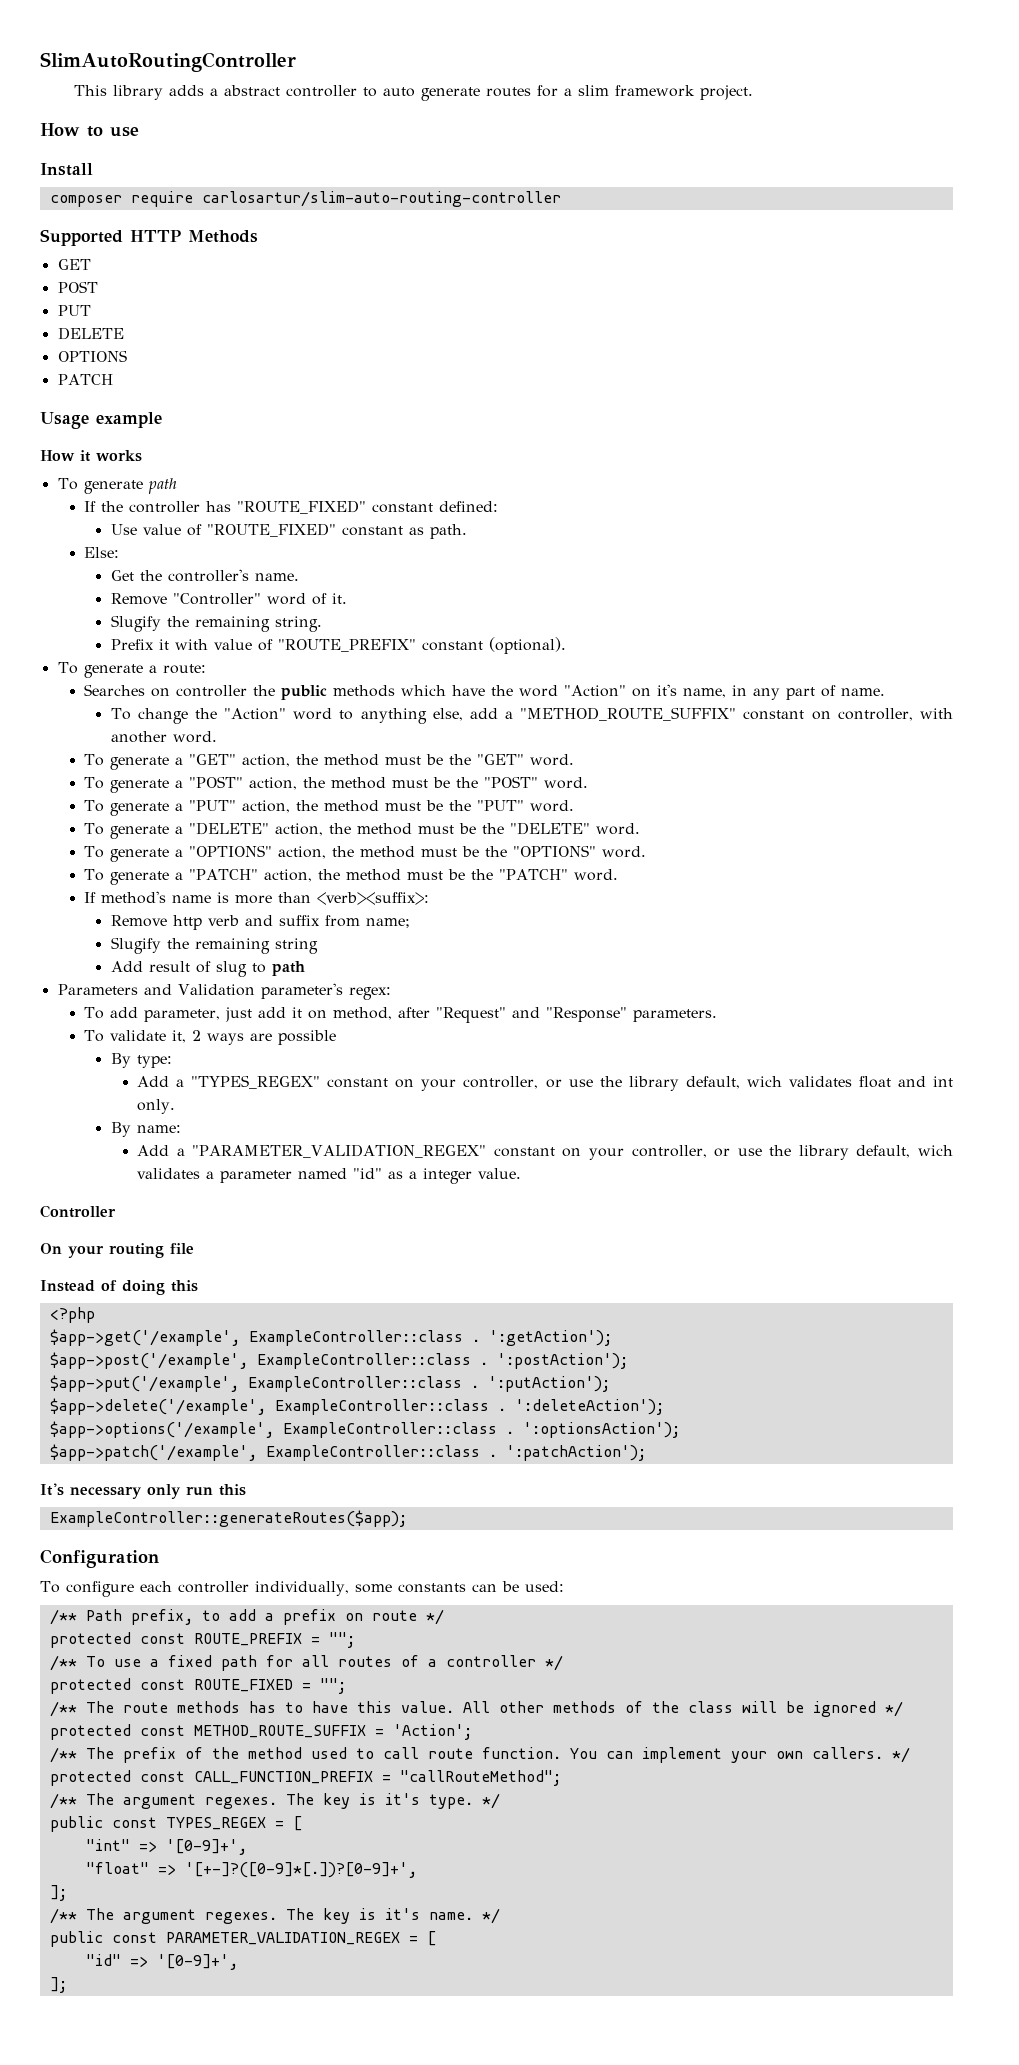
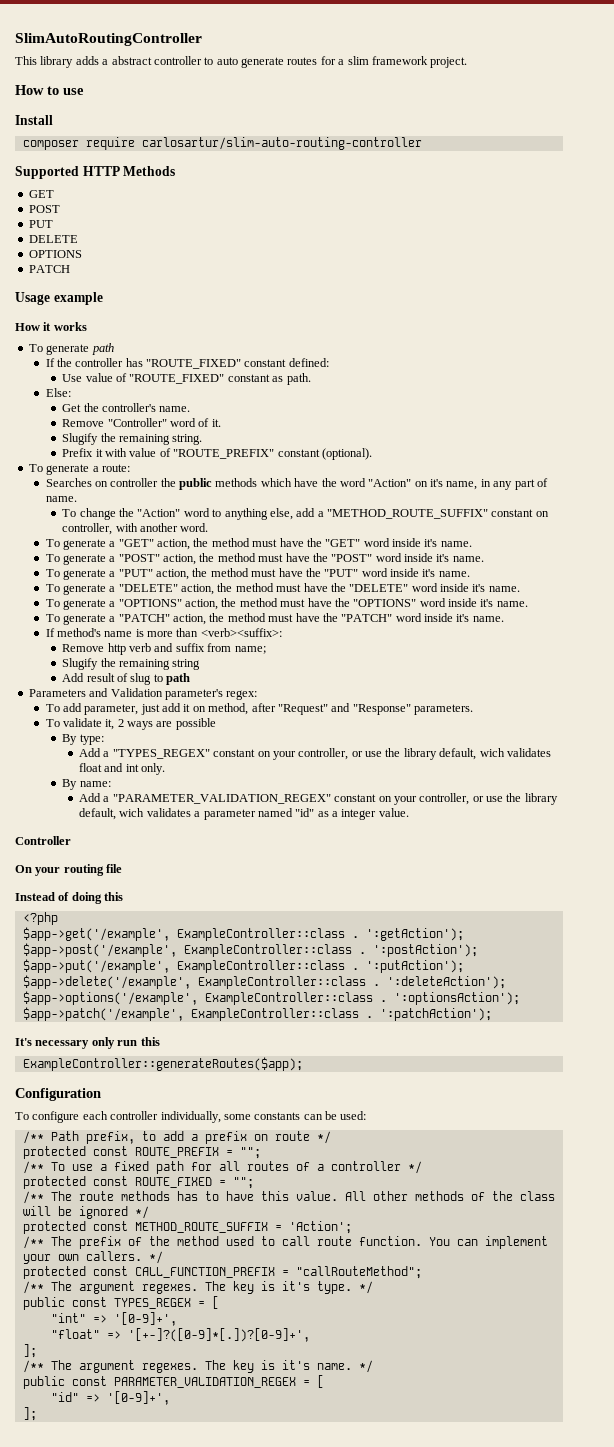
- To generate a "GET" action, the method must be the "GET" word.
+ To generate a "GET" action, the method must have the "GET" word inside it's name.
- To generate a "POST" action, the method must be the "POST" word.
+ To generate a "POST" action, the method must have the "POST" word inside it's name.
- To generate a "PUT" action, the method must be the "PUT" word.
+ To generate a "PUT" action, the method must have the "PUT" word inside it's name.
- To generate a "DELETE" action, the method must be the "DELETE" word.
+ To generate a "DELETE" action, the method must have the "DELETE" word inside it's name.
- To generate a "OPTIONS" action, the method must be the "OPTIONS" word.
+ To generate a "OPTIONS" action, the method must have the "OPTIONS" word inside it's name.
- To generate a "PATCH" action, the method must be the "PATCH" word.
+ To generate a "PATCH" action, the method must have the "PATCH" word inside it's name.

